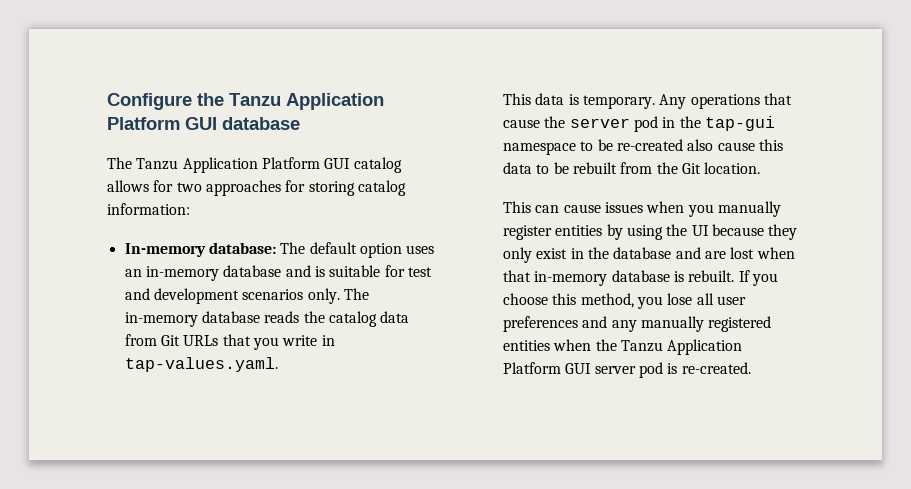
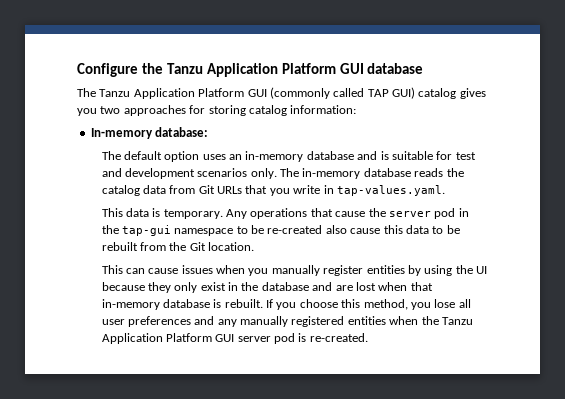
- The Tanzu Application Platform GUI catalog allows for two approaches for storing catalog information:
+ The Tanzu Application Platform GUI (commonly called TAP GUI) catalog gives you two approaches for storing catalog information:
- In-memory database: The default option uses an in-memory database and is suitable for test and development scenarios only.
+ In-memory database:
+ The default option uses an in-memory database and is suitable for test and development scenarios only.

